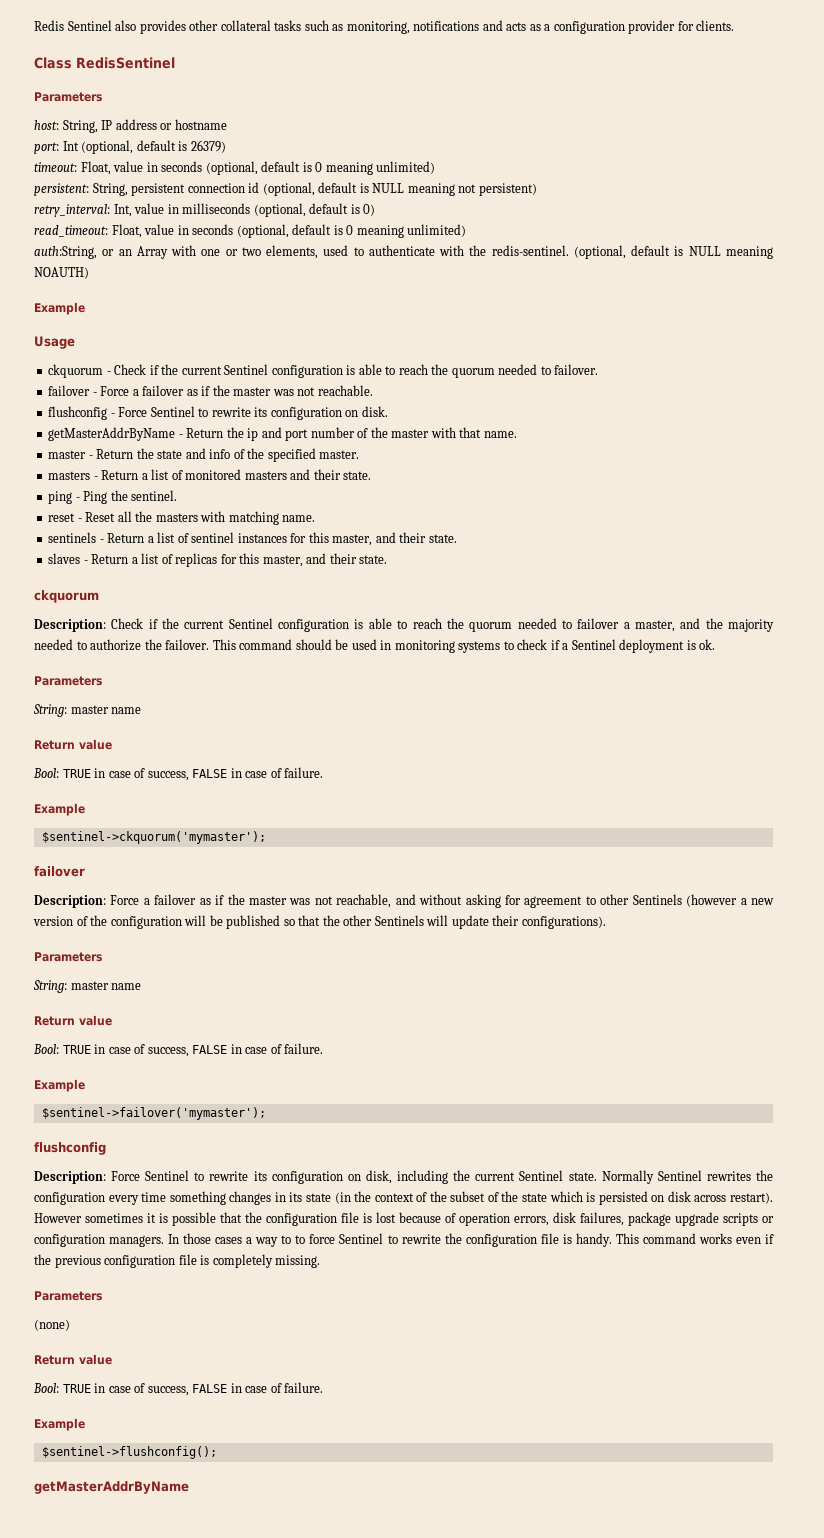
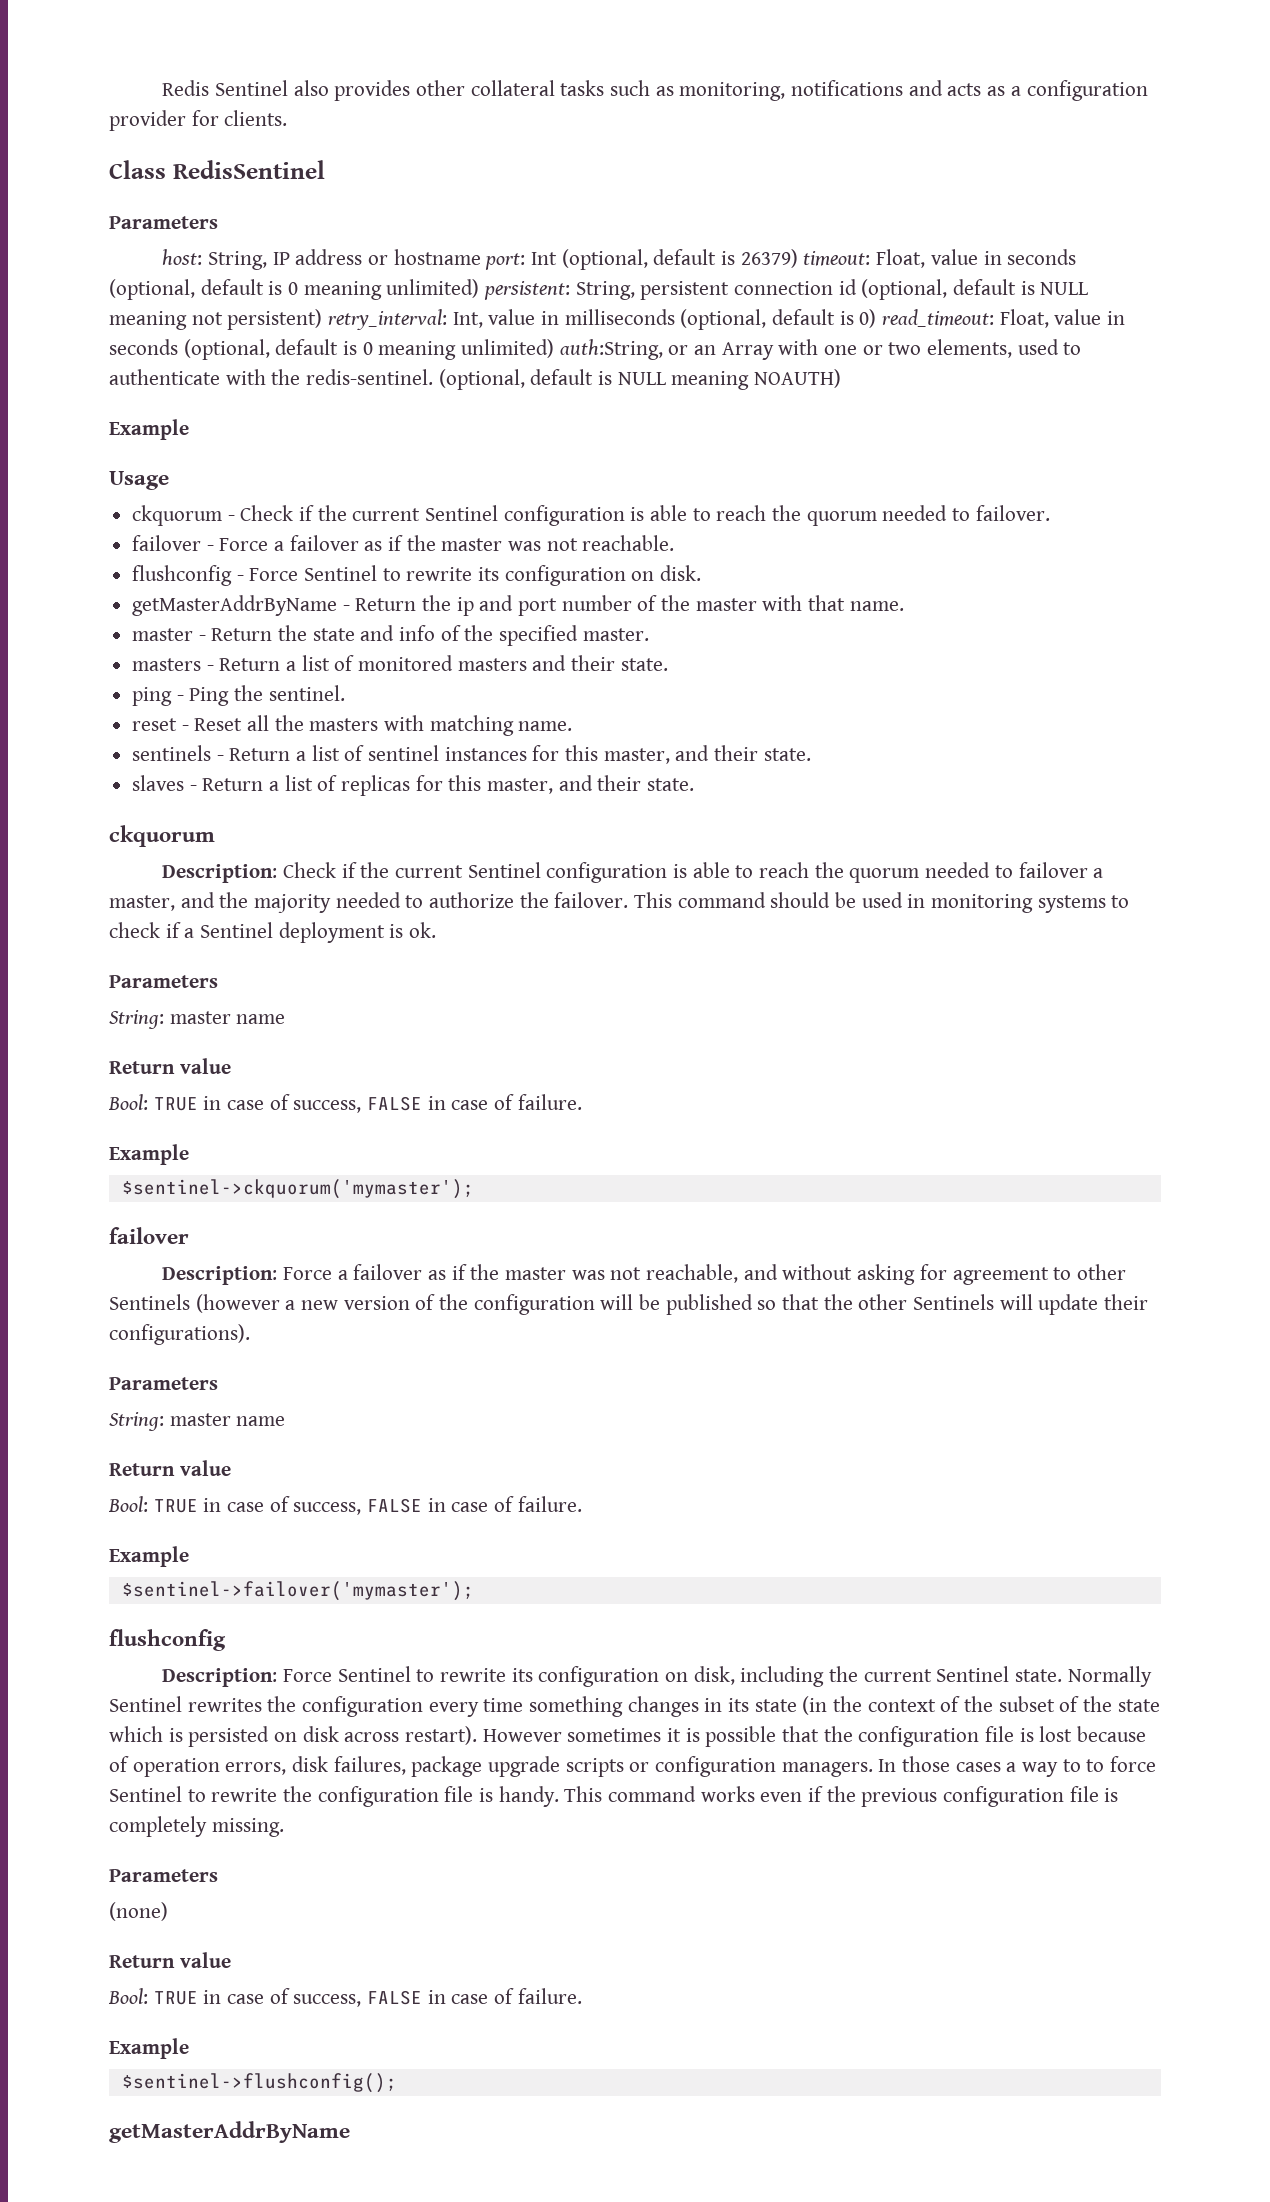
- String, IP address or hostname
- port:
+ String, IP address or hostname port:
- Int (optional, default is 26379)
- timeout: Float, value in seconds (optional, default is 0 meaning unlimited)
- persistent:
+ Int (optional, default is 26379) timeout: Float, value in seconds (optional, default is 0 meaning unlimited) persistent:
- String, persistent connection id (optional, default is NULL meaning not persistent)
- retry_interval:
+ String, persistent connection id (optional, default is NULL meaning not persistent) retry_interval:
- Int, value in milliseconds (optional, default is 0)
- read_timeout: Float, value in seconds (optional, default is 0 meaning unlimited)
- auth:String, or an Array with one or two elements, used to authenticate with the redis-sentinel.
+ Int, value in milliseconds (optional, default is 0) read_timeout: Float, value in seconds (optional, default is 0 meaning unlimited) auth:String, or an Array with one or two elements, used to authenticate with the redis-sentinel.

